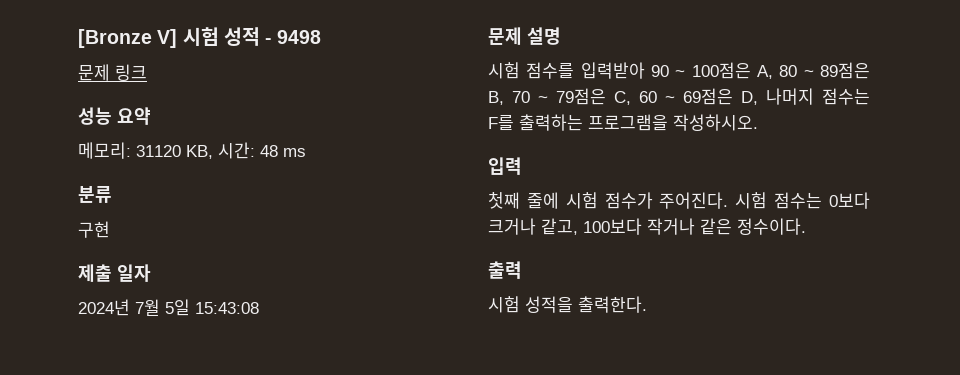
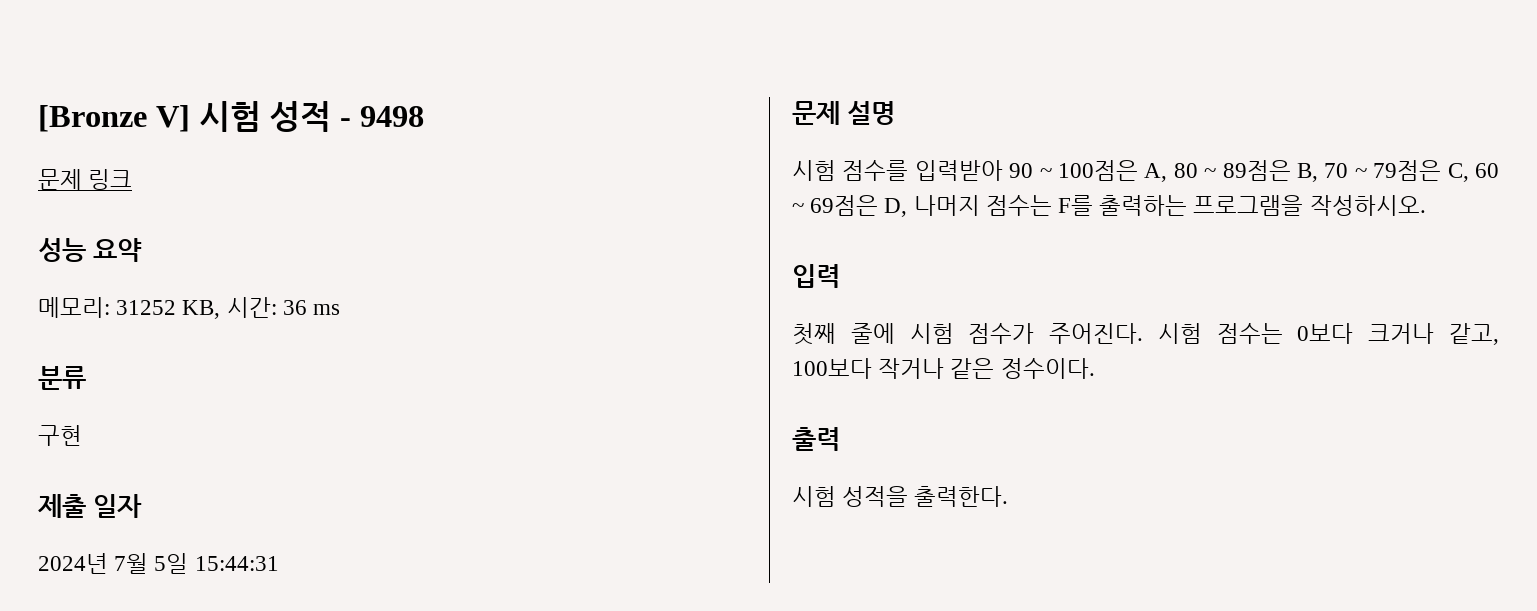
- 메모리: 31120 KB, 시간: 48 ms
+ 메모리: 31252 KB, 시간: 36 ms
- 2024년 7월 5일 15:43:08
+ 2024년 7월 5일 15:44:31

